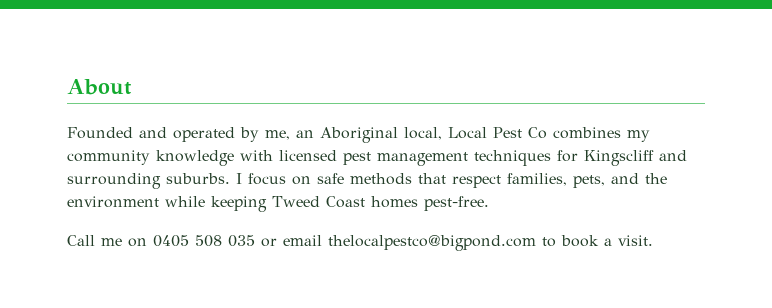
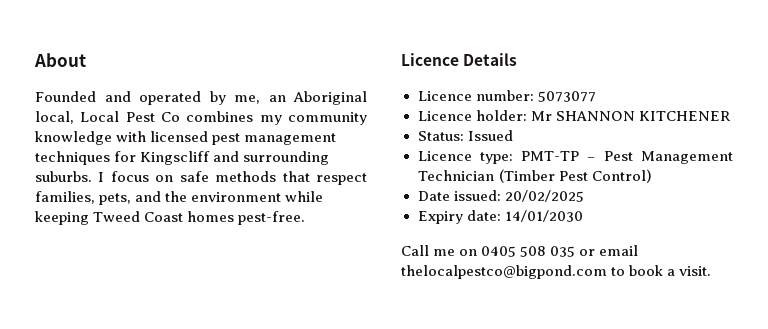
+ Licence Details
+ Licence number: 5073077
+ Licence holder: Mr SHANNON KITCHENER
+ Status: Issued
+ Licence type: PMT-TP – Pest Management Technician (Timber Pest Control)
+ Date issued: 20/02/2025
+ Expiry date: 14/01/2030

